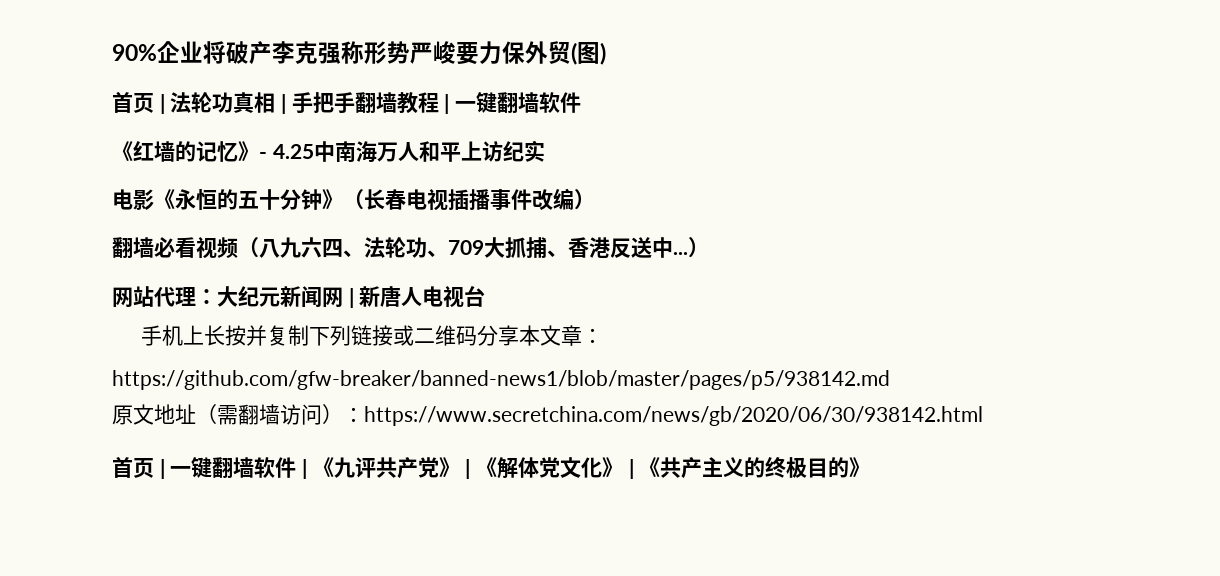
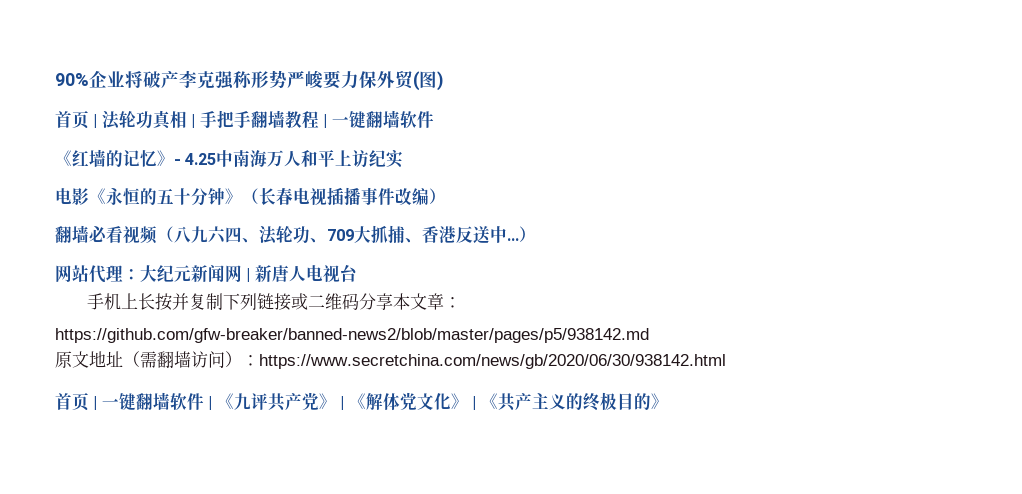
- https://github.com/gfw-breaker/banned-news1/blob/master/pages/p5/938142.md
+ https://github.com/gfw-breaker/banned-news2/blob/master/pages/p5/938142.md

